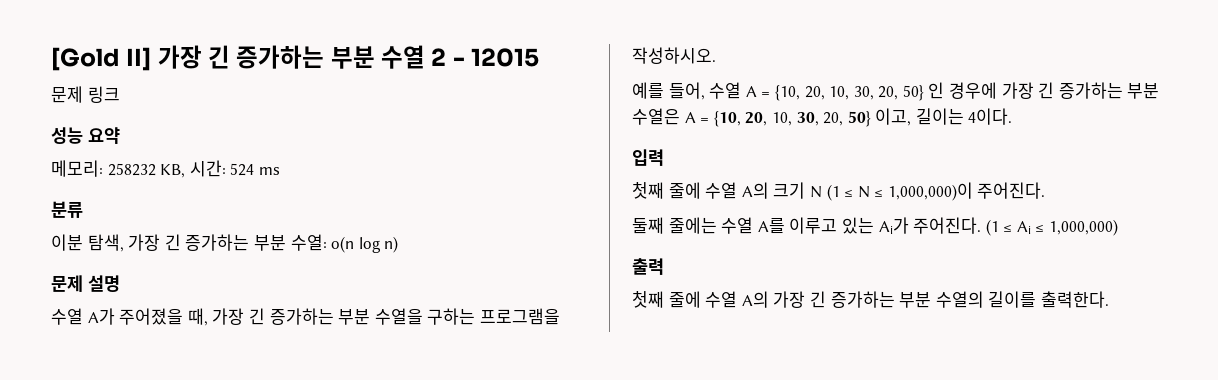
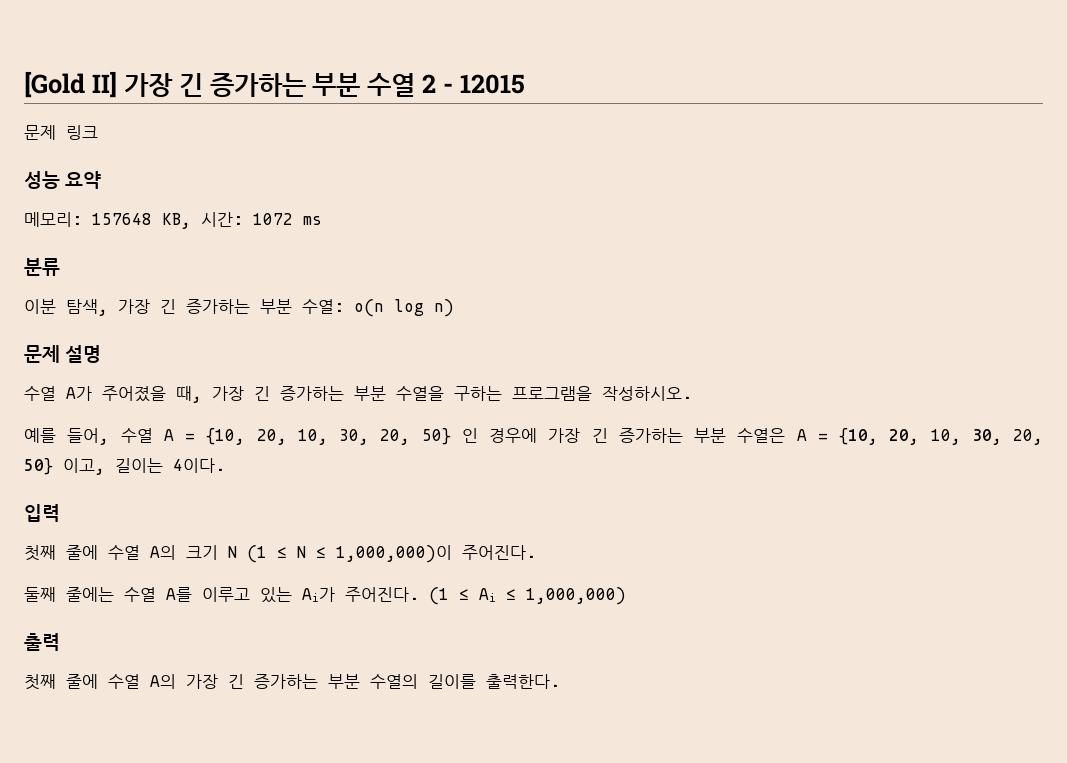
- 메모리: 258232 KB, 시간: 524 ms
+ 메모리: 157648 KB, 시간: 1072 ms

